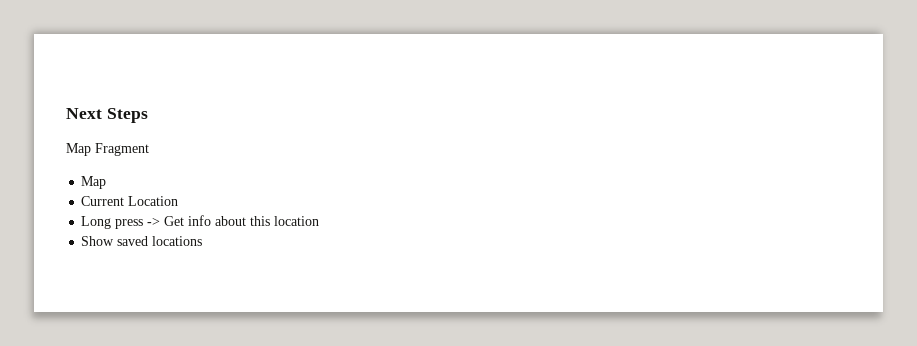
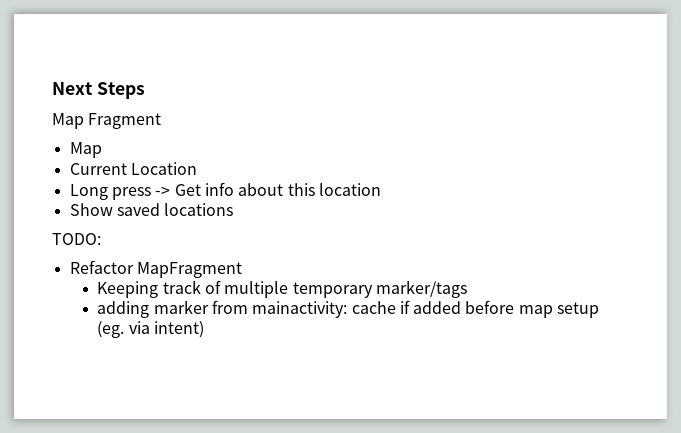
+ TODO:
+ Refactor MapFragment
+ Keeping track of multiple temporary marker/tags
+ adding marker from mainactivity: cache if added before map setup (eg. via intent)

